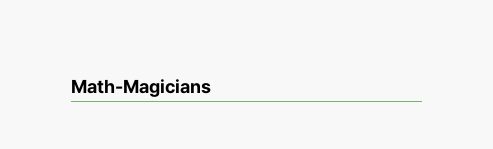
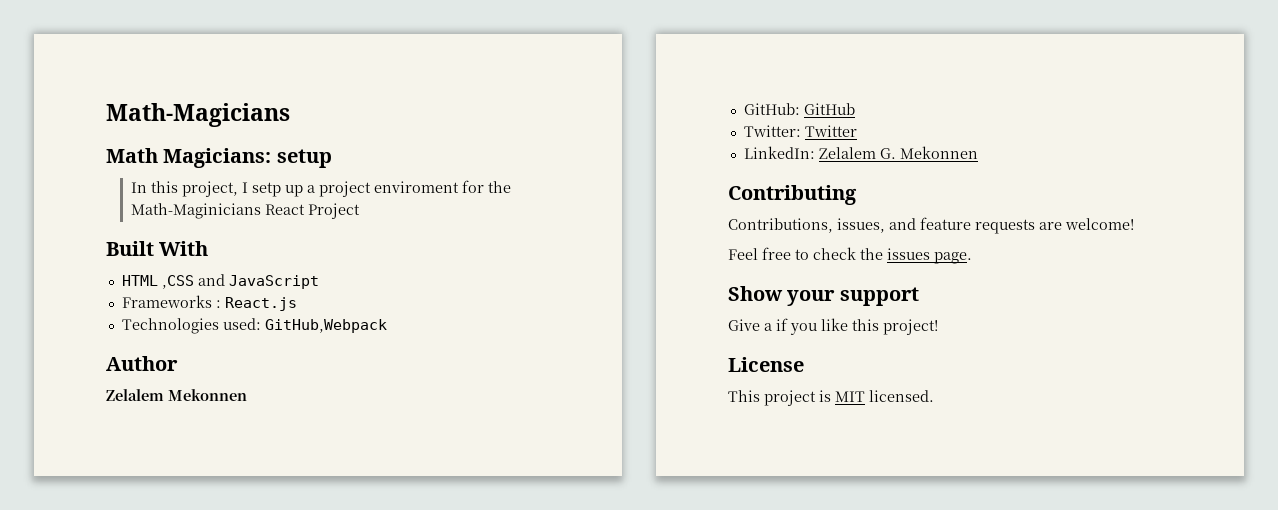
+ Math Magicians: setup
+ In this project, I setp up a project enviroment for the Math-Maginicians React Project
+ Built With
+ HTML ,CSS and JavaScript
+ Frameworks : React.js
+ Technologies used: GitHub,Webpack
+ Author
+ Zelalem Mekonnen
+ GitHub: GitHub
+ Twitter: Twitter
+ LinkedIn: Zelalem G. Mekonnen
+ Contributing
+ Contributions, issues, and feature requests are welcome!
+ Feel free to check the issues page.
+ Show your support
+ Give a if you like this project!
+ License
+ This project is MIT licensed.

